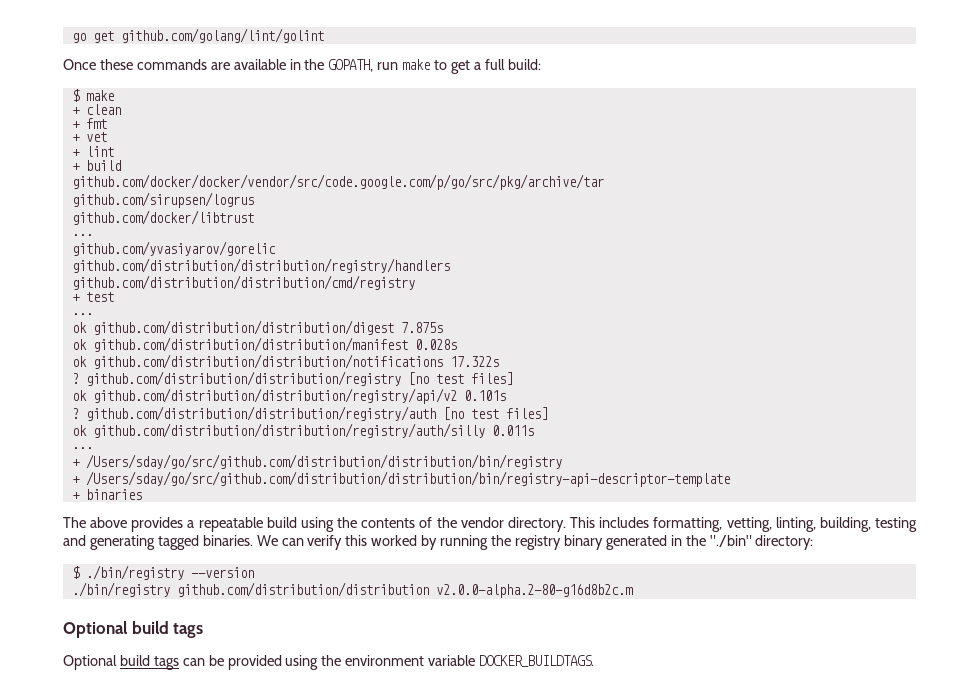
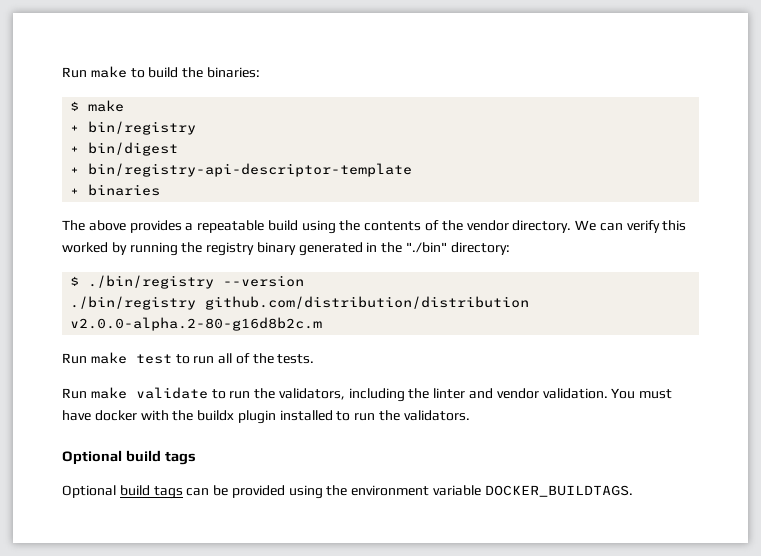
- go get github.com/golang/lint/golint
- Once these commands are available in the GOPATH, run make to get a full build:
+ Run make to build the binaries:
- + clean
- + fmt
- + vet
- + lint
- + build
- github.com/docker/docker/vendor/src/code.google.com/p/go/src/pkg/archive/tar
- github.com/sirupsen/logrus
- github.com/docker/libtrust
- ...
- github.com/yvasiyarov/gorelic
- github.com/distribution/distribution/registry/handlers
- github.com/distribution/distribution/cmd/registry
- + test
- ...
- ok github.com/distribution/distribution/digest 7.875s
- ok github.com/distribution/distribution/manifest 0.028s
- ok github.com/distribution/distribution/notifications 17.322s
- ? github.com/distribution/distribution/registry [no test files]
- ok github.com/distribution/distribution/registry/api/v2 0.101s
- ? github.com/distribution/distribution/registry/auth [no test files]
- ok github.com/distribution/distribution/registry/auth/silly 0.011s
- ...
- + /Users/sday/go/src/github.com/distribution/distribution/bin/registry
- + /Users/sday/go/src/github.com/distribution/distribution/bin/registry-api-descriptor-template
+ + bin/registry
+ + bin/digest
+ + bin/registry-api-descriptor-template
- This includes formatting, vetting, linting, building, testing and generating tagged binaries.
+ Run make test to run all of the tests.
+ Run make validate to run the validators, including the linter and vendor validation. You must have docker with the buildx plugin installed to run the validators.

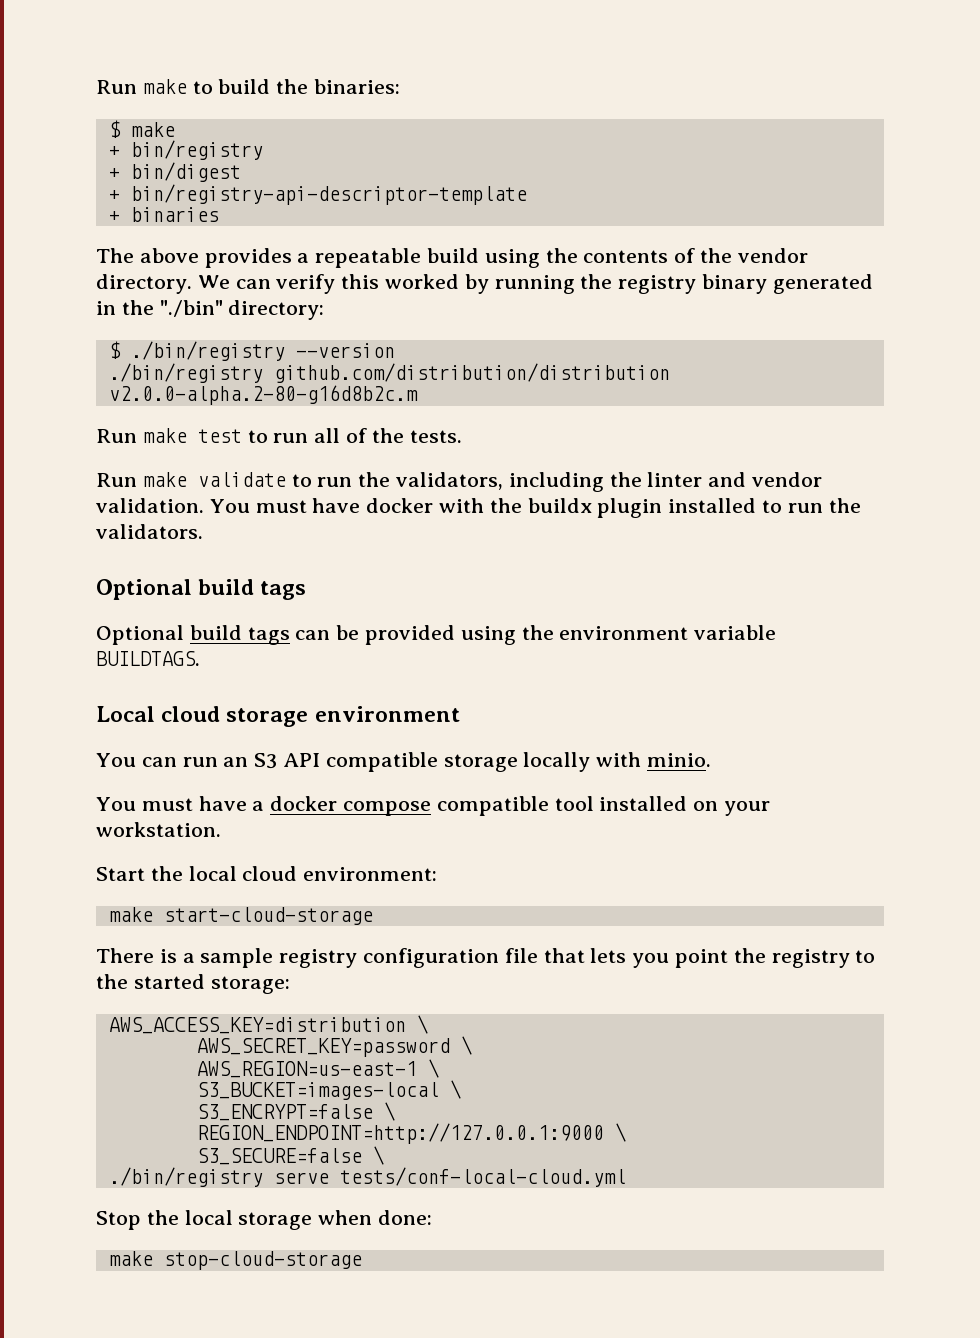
- Optional build tags can be provided using the environment variable DOCKER_BUILDTAGS.
+ Optional build tags can be provided using the environment variable BUILDTAGS.
+ Local cloud storage environment
+ You can run an S3 API compatible storage locally with minio.
+ You must have a docker compose compatible tool installed on your workstation.
+ Start the local cloud environment:
+ make start-cloud-storage
+ There is a sample registry configuration file that lets you point the registry to the started storage:
+ AWS_ACCESS_KEY=distribution \
+ AWS_SECRET_KEY=password \
+ AWS_REGION=us-east-1 \
+ S3_BUCKET=images-local \
+ S3_ENCRYPT=false \
+ REGION_ENDPOINT=http://127.0.0.1:9000 \
+ S3_SECURE=false \
+ ./bin/registry serve tests/conf-local-cloud.yml
+ Stop the local storage when done:
+ make stop-cloud-storage

